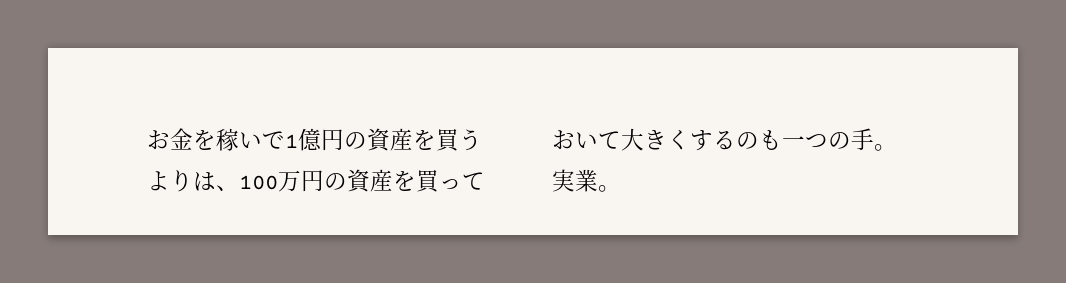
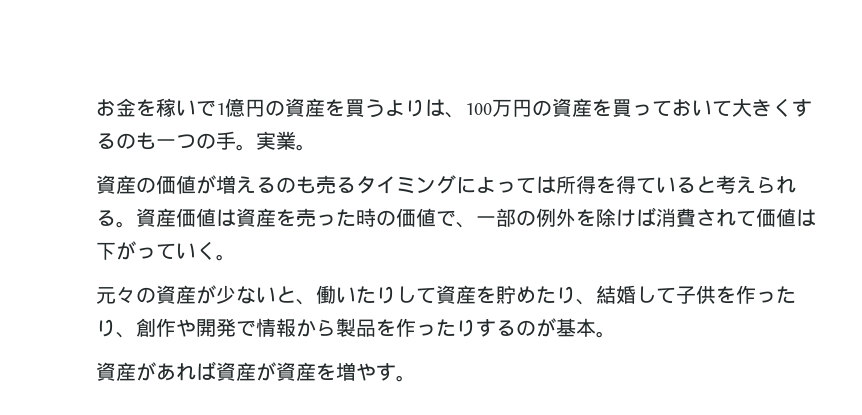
+ 資産の価値が増えるのも売るタイミングによっては所得を得ていると考えられる。資産価値は資産を売った時の価値で、一部の例外を除けば消費されて価値は下がっていく。
+ 元々の資産が少ないと、働いたりして資産を貯めたり、結婚して子供を作ったり、創作や開発で情報から製品を作ったりするのが基本。
+ 資産があれば資産が資産を増やす。

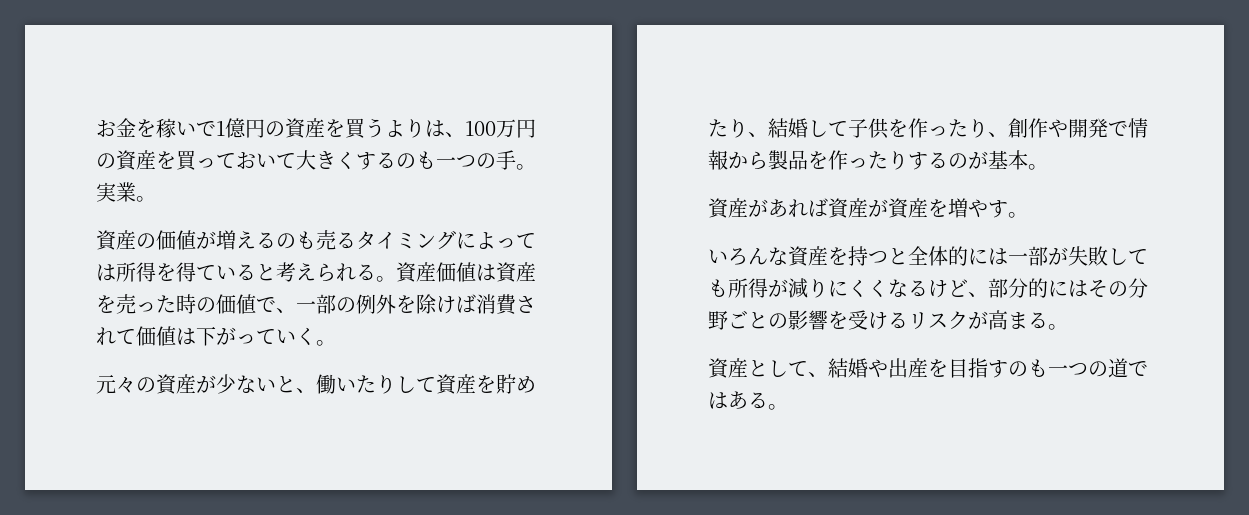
+ いろんな資産を持つと全体的には一部が失敗しても所得が減りにくくなるけど、部分的にはその分野ごとの影響を受けるリスクが高まる。
+ 資産として、結婚や出産を目指すのも一つの道ではある。

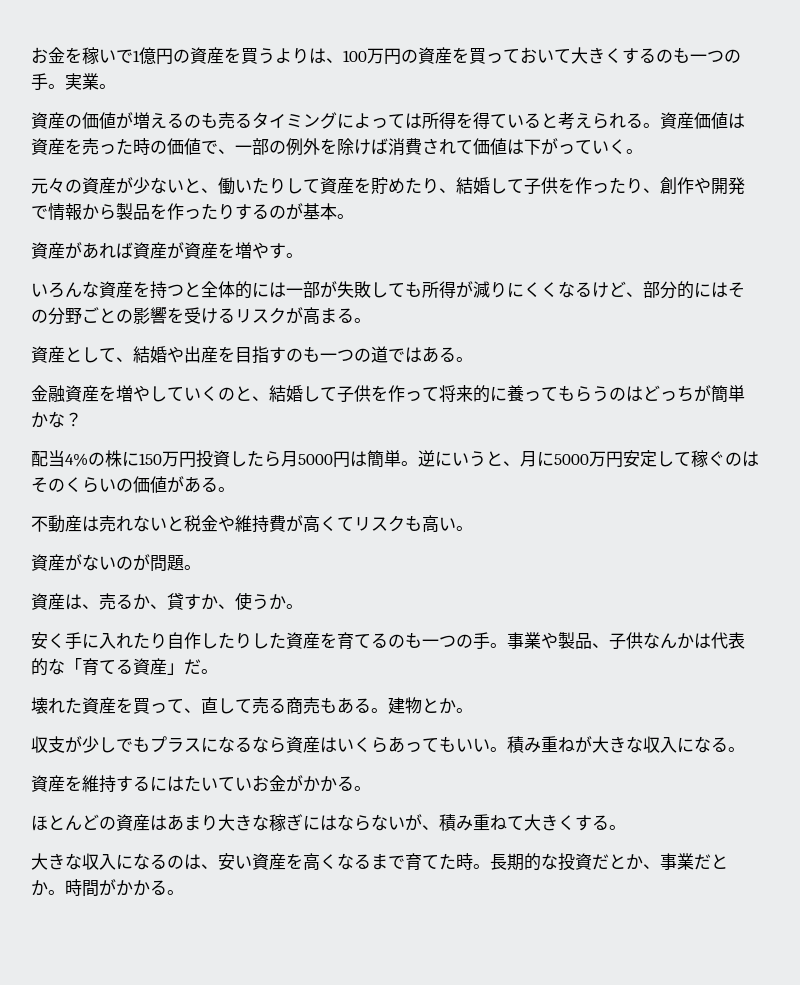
+ 金融資産を増やしていくのと、結婚して子供を作って将来的に養ってもらうのはどっちが簡単かな？
+ 配当4%の株に150万円投資したら月5000円は簡単。逆にいうと、月に5000万円安定して稼ぐのはそのくらいの価値がある。
+ 不動産は売れないと税金や維持費が高くてリスクも高い。
+ 資産がないのが問題。
+ 資産は、売るか、貸すか、使うか。
+ 安く手に入れたり自作したりした資産を育てるのも一つの手。事業や製品、子供なんかは代表的な「育てる資産」だ。
+ 壊れた資産を買って、直して売る商売もある。建物とか。
+ 収支が少しでもプラスになるなら資産はいくらあってもいい。積み重ねが大きな収入になる。
+ 資産を維持するにはたいていお金がかかる。
+ ほとんどの資産はあまり大きな稼ぎにはならないが、積み重ねて大きくする。
+ 大きな収入になるのは、安い資産を高くなるまで育てた時。長期的な投資だとか、事業だとか。時間がかかる。

